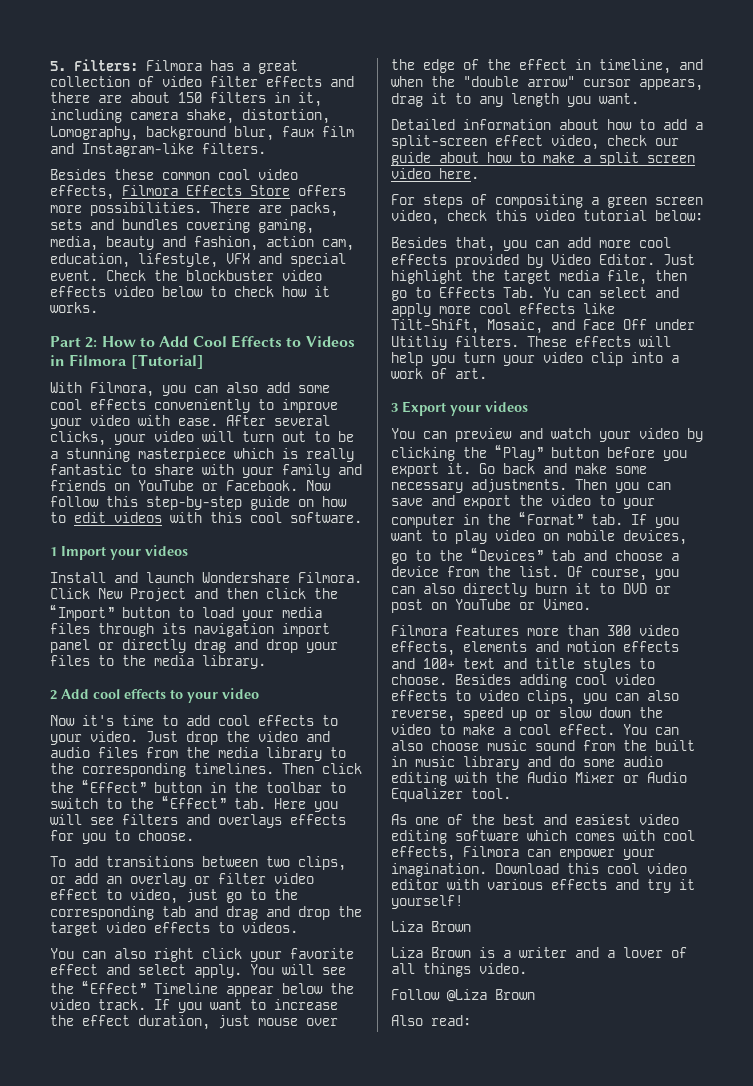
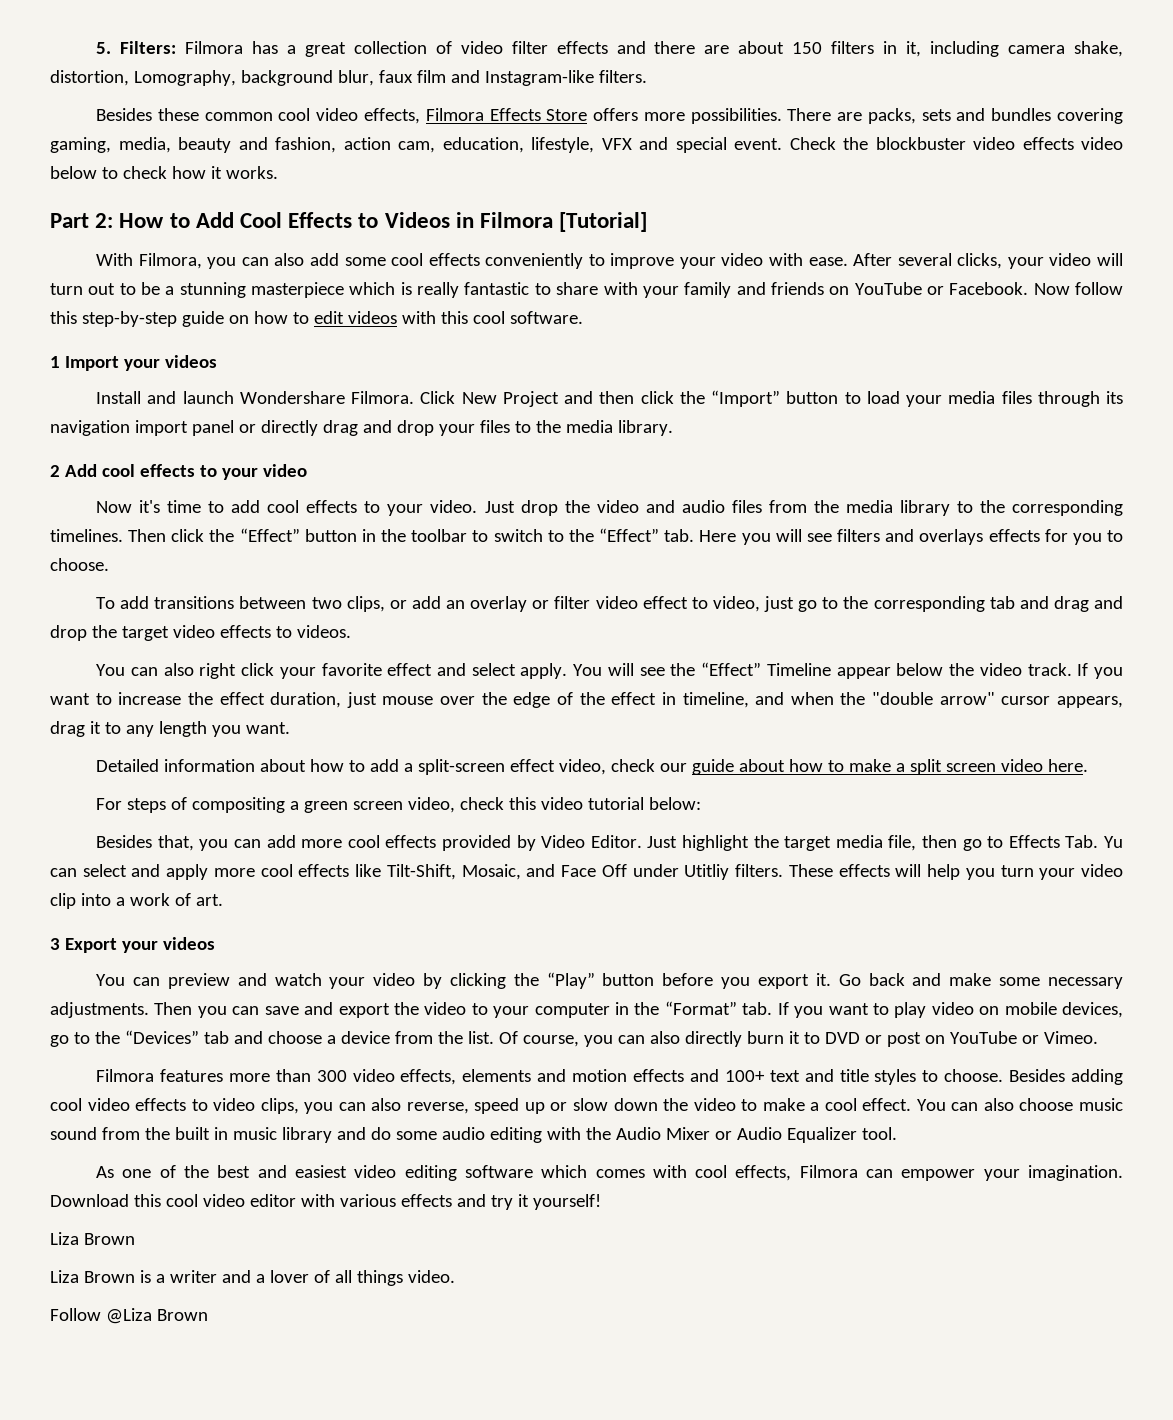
- Also read:

